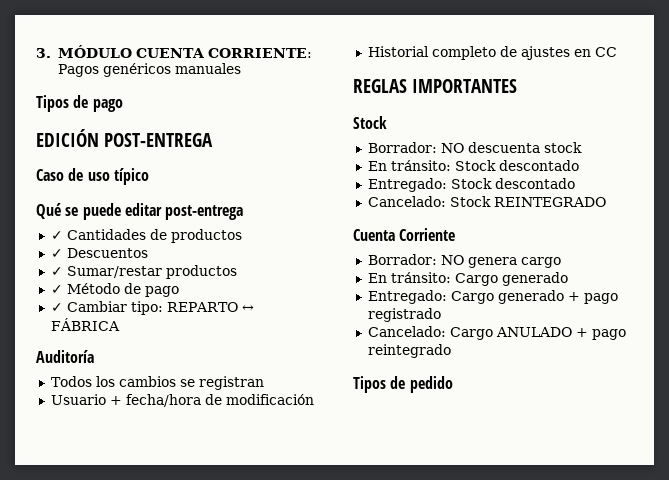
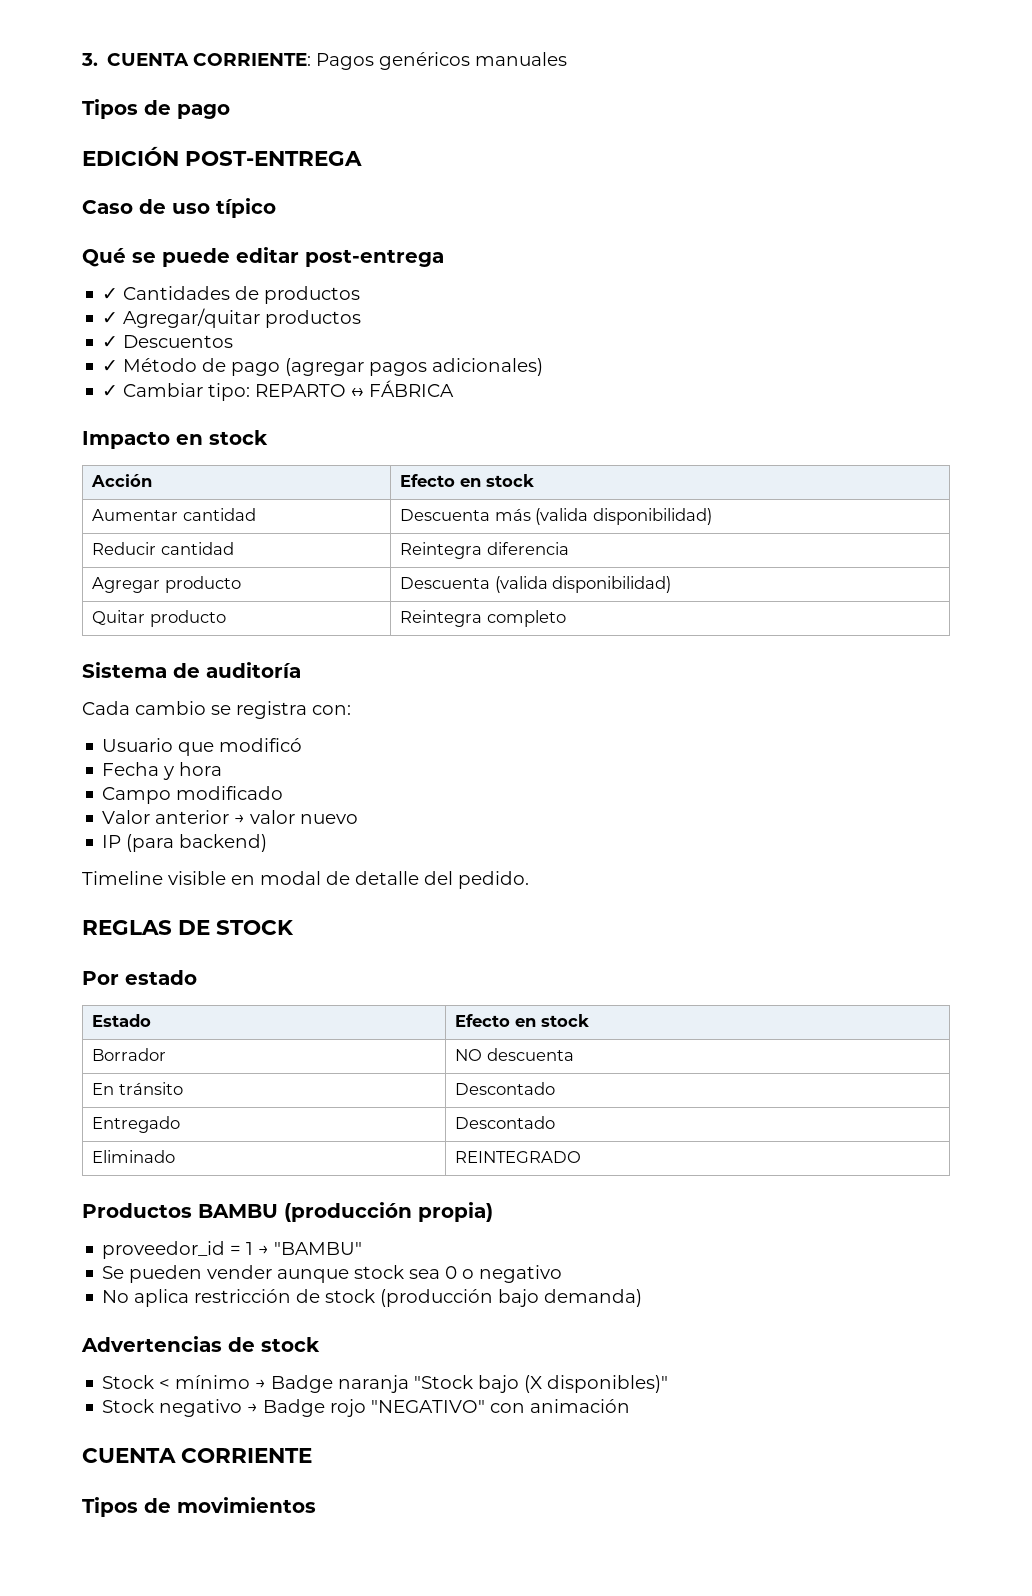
- 3. MÓDULO CUENTA CORRIENTE: Pagos genéricos manuales
+ 3. CUENTA CORRIENTE: Pagos genéricos manuales
+ ✓ Agregar/quitar productos
  ✓ Descuentos
- ✓ Sumar/restar productos
- ✓ Método de pago
+ ✓ Método de pago (agregar pagos adicionales)
- Auditoría
- Todos los cambios se registran
- Usuario + fecha/hora de modificación
- Historial completo de ajustes en CC
- REGLAS IMPORTANTES
- Stock
- Borrador: NO descuenta stock
- En tránsito: Stock descontado
- Entregado: Stock descontado
- Cancelado: Stock REINTEGRADO
- Cuenta Corriente
- Borrador: NO genera cargo
- En tránsito: Cargo generado
- Entregado: Cargo generado + pago registrado
- Cancelado: Cargo ANULADO + pago reintegrado
- Tipos de pedido
+ Impacto en stock
+ Acción | Efecto en stock
+ Aumentar cantidad | Descuenta más (valida disponibilidad)
+ Reducir cantidad | Reintegra diferencia
+ Agregar producto | Descuenta (valida disponibilidad)
+ Quitar producto | Reintegra completo
+ Sistema de auditoría
+ Cada cambio se registra con:
+ Usuario que modificó
+ Fecha y hora
+ Campo modificado
+ Valor anterior → valor nuevo
+ IP (para backend)
+ Timeline visible en modal de detalle del pedido.
+ REGLAS DE STOCK
+ Por estado
+ Estado | Efecto en stock
+ Borrador | NO descuenta
+ En tránsito | Descontado
+ Entregado | Descontado
+ Eliminado | REINTEGRADO
+ Productos BAMBU (producción propia)
+ proveedor_id = 1 → "BAMBU"
+ Se pueden vender aunque stock sea 0 o negativo
+ No aplica restricción de stock (producción bajo demanda)
+ Advertencias de stock
+ Stock < mínimo → Badge naranja "Stock bajo (X disponibles)"
+ Stock negativo → Badge rojo "NEGATIVO" con animación
+ CUENTA CORRIENTE
+ Tipos de movimientos

